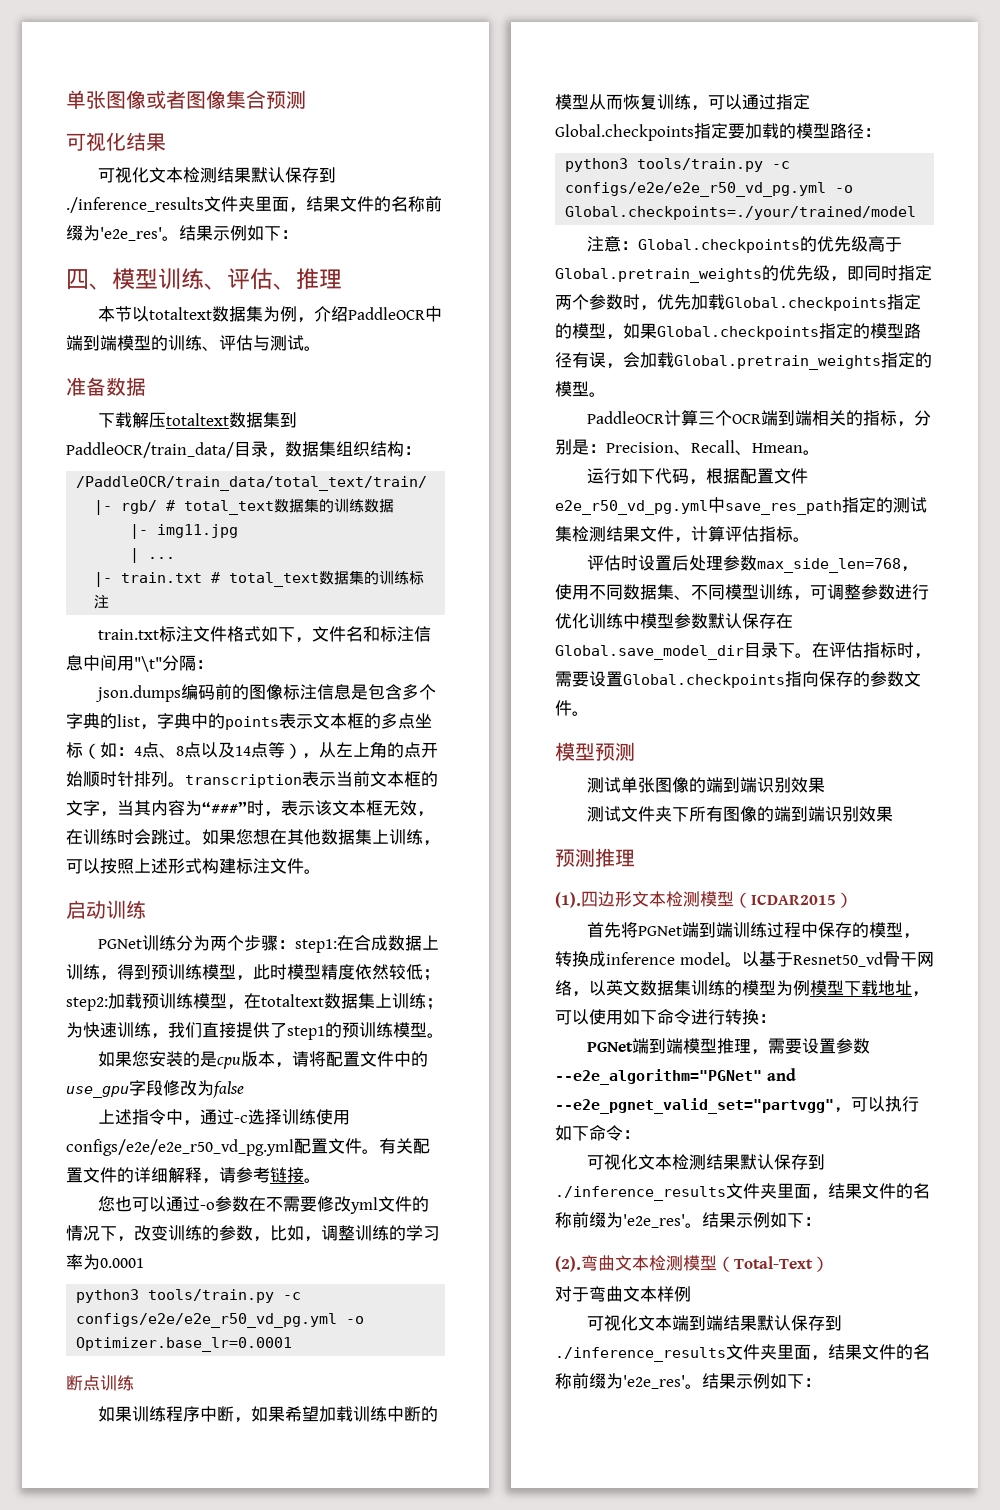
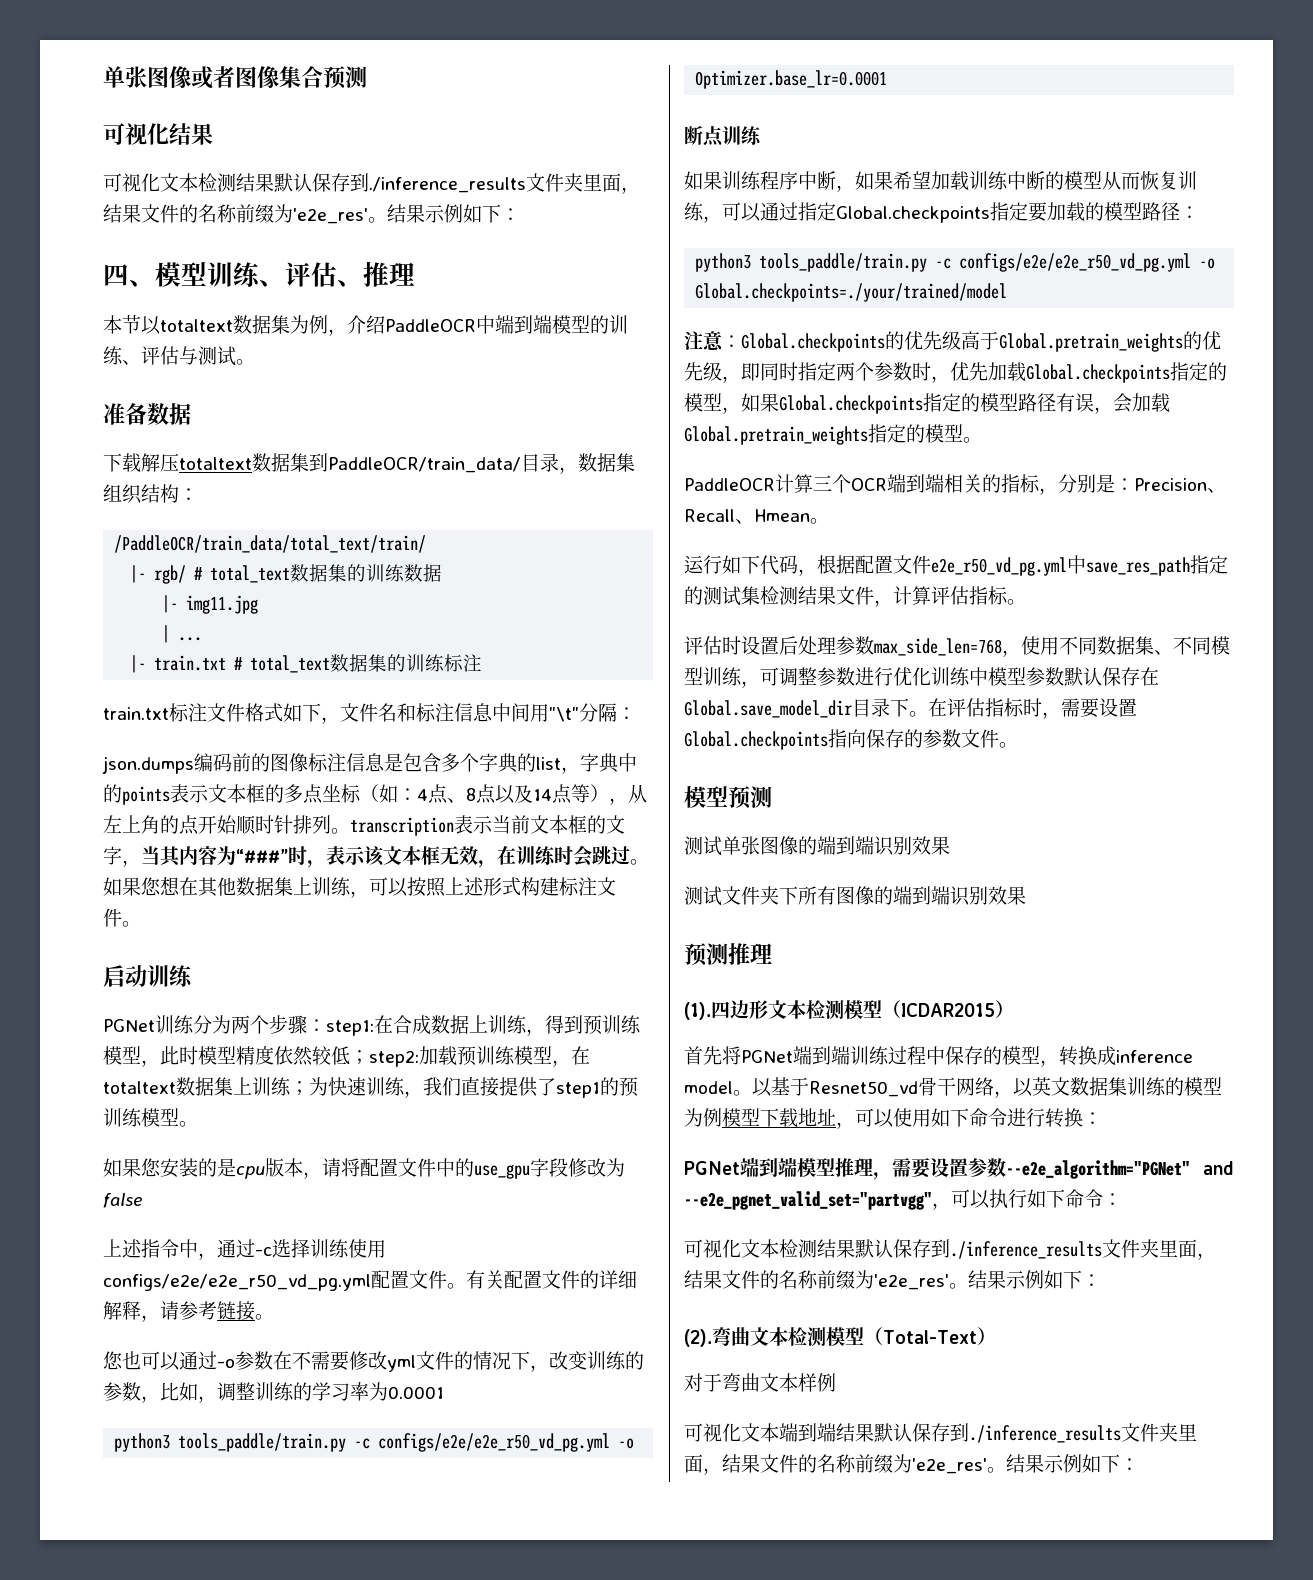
- python3 tools/train.py -c configs/e2e/e2e_r50_vd_pg.yml -o Optimizer.base_lr=0.0001
+ python3 tools_paddle/train.py -c configs/e2e/e2e_r50_vd_pg.yml -o Optimizer.base_lr=0.0001
- python3 tools/train.py -c configs/e2e/e2e_r50_vd_pg.yml -o Global.checkpoints=./your/trained/model
+ python3 tools_paddle/train.py -c configs/e2e/e2e_r50_vd_pg.yml -o Global.checkpoints=./your/trained/model

